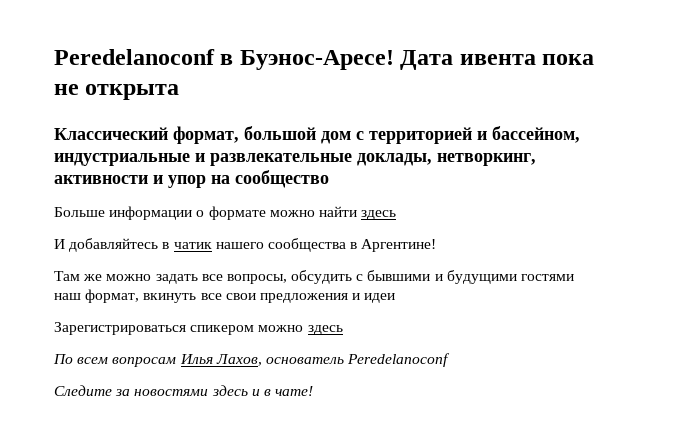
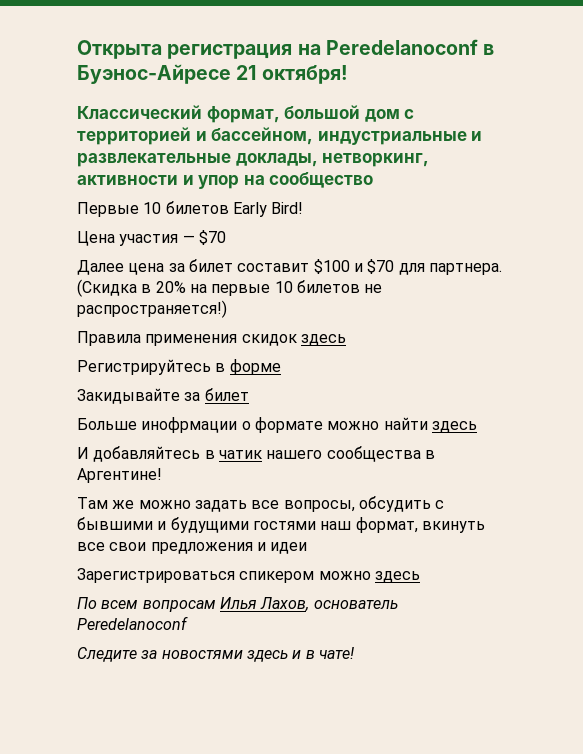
- Peredelanoconf в Буэнос-Аресе! Дата ивента пока не открыта
+ Открыта регистрация на Peredelanoconf в Буэнос-Айресе 21 октября!
+ Первые 10 билетов Early Bird!
+ Цена участия — $70
+ Далее цена за билет составит $100 и $70 для партнера. (Скидка в 20% на первые 10 билетов не распространяется!)
+ Правила применения скидок здесь
+ Регистрируйтесь в форме
+ Закидывайте за билет
- Больше информации о формате можно найти здесь
+ Больше инофрмации о формате можно найти здесь

